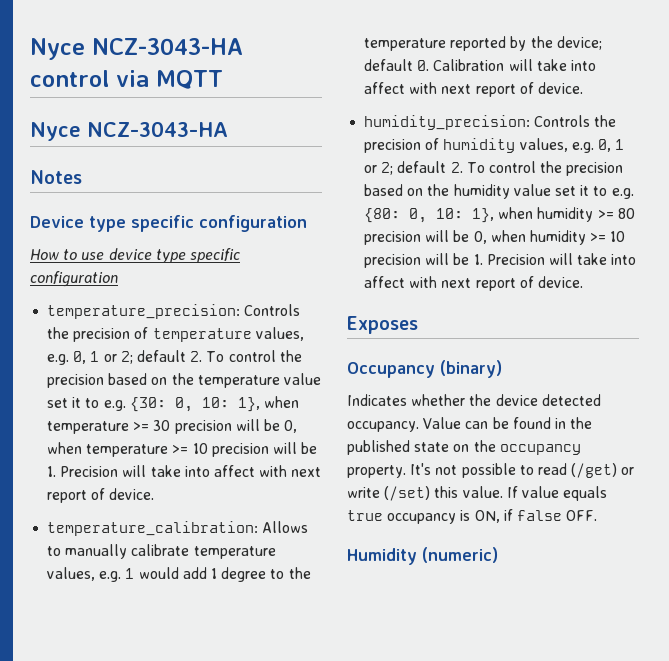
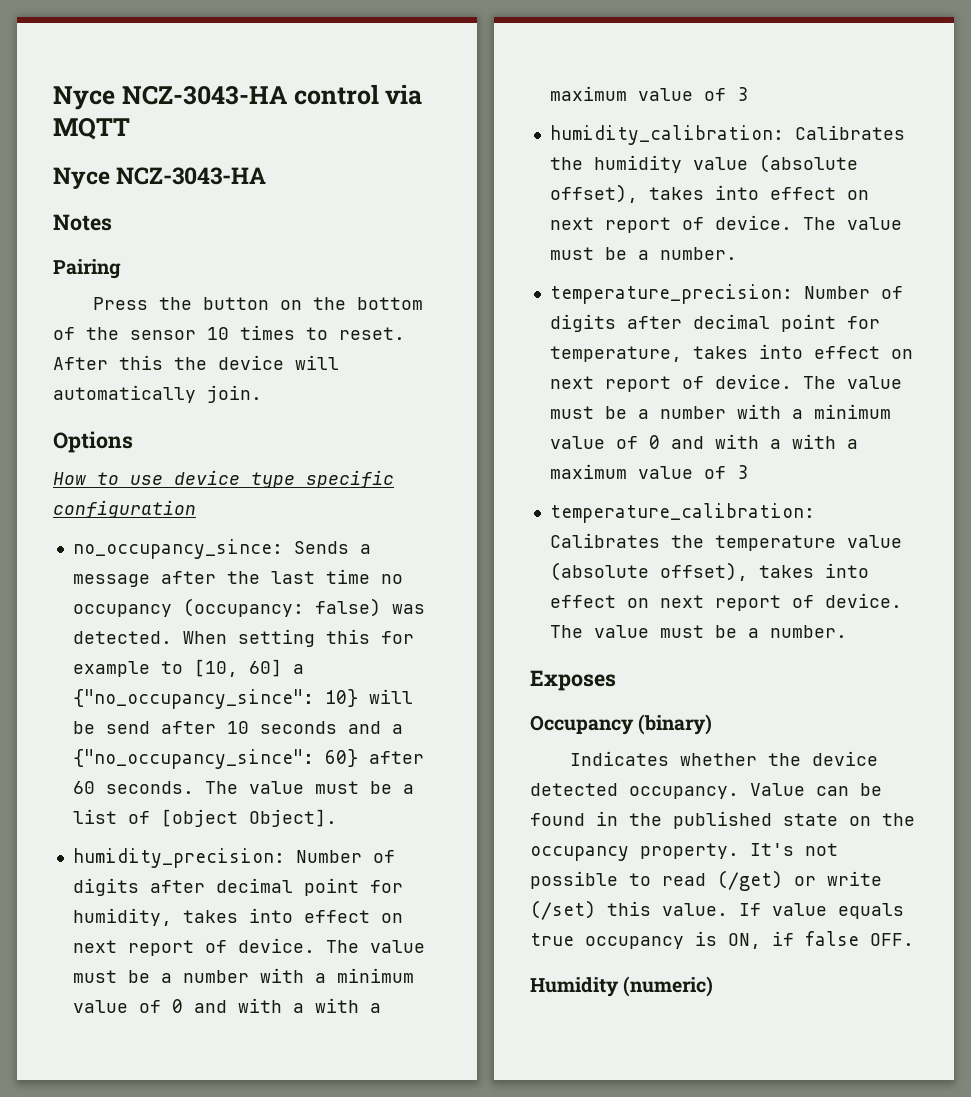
- Device type specific configuration
+ Pairing
+ Press the button on the bottom of the sensor 10 times to reset. After this the device will automatically join.
+ Options
- temperature_precision: Controls the precision of temperature values, e.g. 0, 1 or 2; default 2. To control the precision based on the temperature value set it to e.g. {30: 0, 10: 1}, when temperature >= 30 precision will be 0, when temperature >= 10 precision will be 1. Precision will take into affect with next report of device.
- temperature_calibration: Allows to manually calibrate temperature values, e.g. 1 would add 1 degree to the temperature reported by the device; default 0. Calibration will take into affect with next report of device.
- humidity_precision: Controls the precision of humidity values, e.g. 0, 1 or 2; default 2. To control the precision based on the humidity value set it to e.g. {80: 0, 10: 1}, when humidity >= 80 precision will be 0, when humidity >= 10 precision will be 1. Precision will take into affect with next report of device.
+ no_occupancy_since: Sends a message after the last time no occupancy (occupancy: false) was detected. When setting this for example to [10, 60] a {"no_occupancy_since": 10} will be send after 10 seconds and a {"no_occupancy_since": 60} after 60 seconds. The value must be a list of [object Object].
+ humidity_precision: Number of digits after decimal point for humidity, takes into effect on next report of device. The value must be a number with a minimum value of 0 and with a with a maximum value of 3
+ humidity_calibration: Calibrates the humidity value (absolute offset), takes into effect on next report of device. The value must be a number.
+ temperature_precision: Number of digits after decimal point for temperature, takes into effect on next report of device. The value must be a number with a minimum value of 0 and with a with a maximum value of 3
+ temperature_calibration: Calibrates the temperature value (absolute offset), takes into effect on next report of device. The value must be a number.

